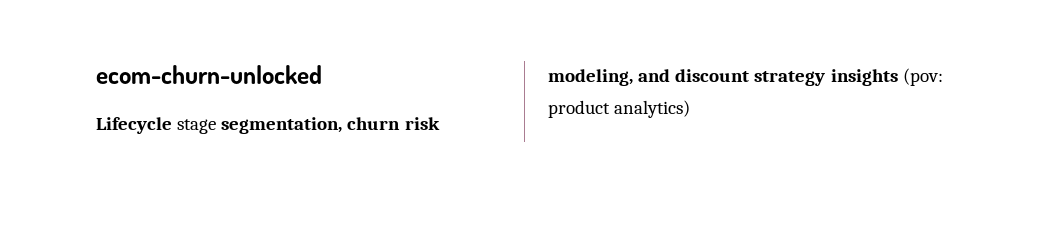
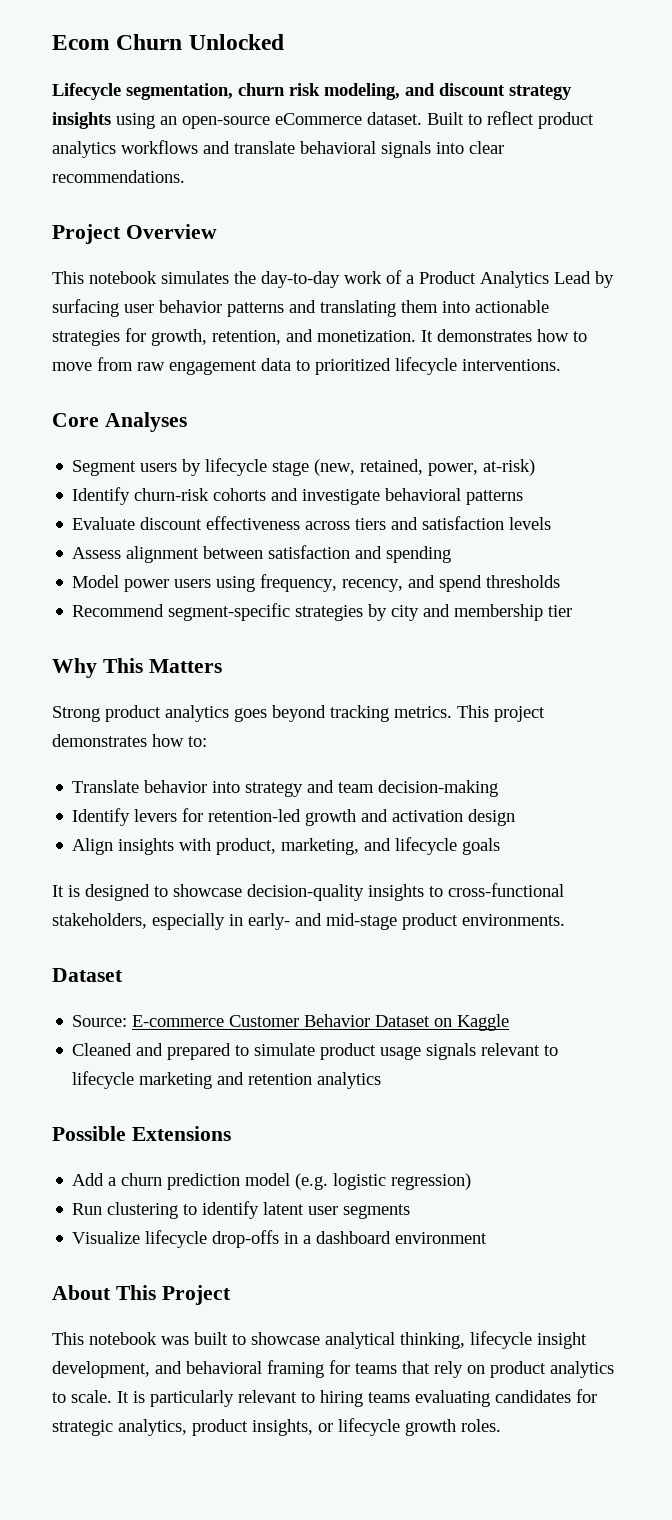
- ecom-churn-unlocked
+ Ecom Churn Unlocked
- Lifecycle stage segmentation, churn risk modeling, and discount strategy insights (pov: product analytics)
+ Lifecycle segmentation, churn risk modeling, and discount strategy insights using an open-source eCommerce dataset. Built to reflect product analytics workflows and translate behavioral signals into clear recommendations.
+ Project Overview
+ This notebook simulates the day-to-day work of a Product Analytics Lead by surfacing user behavior patterns and translating them into actionable strategies for growth, retention, and monetization. It demonstrates how to move from raw engagement data to prioritized lifecycle interventions.
+ Core Analyses
+ Segment users by lifecycle stage (new, retained, power, at-risk)
+ Identify churn-risk cohorts and investigate behavioral patterns
+ Evaluate discount effectiveness across tiers and satisfaction levels
+ Assess alignment between satisfaction and spending
+ Model power users using frequency, recency, and spend thresholds
+ Recommend segment-specific strategies by city and membership tier
+ Why This Matters
+ Strong product analytics goes beyond tracking metrics. This project demonstrates how to:
+ Translate behavior into strategy and team decision-making
+ Identify levers for retention-led growth and activation design
+ Align insights with product, marketing, and lifecycle goals
+ It is designed to showcase decision-quality insights to cross-functional stakeholders, especially in early- and mid-stage product environments.
+ Dataset
+ Source: E-commerce Customer Behavior Dataset on Kaggle
+ Cleaned and prepared to simulate product usage signals relevant to lifecycle marketing and retention analytics
+ Possible Extensions
+ Add a churn prediction model (e.g. logistic regression)
+ Run clustering to identify latent user segments
+ Visualize lifecycle drop-offs in a dashboard environment
+ About This Project
+ This notebook was built to showcase analytical thinking, lifecycle insight development, and behavioral framing for teams that rely on product analytics to scale. It is particularly relevant to hiring teams evaluating candidates for strategic analytics, product insights, or lifecycle growth roles.

